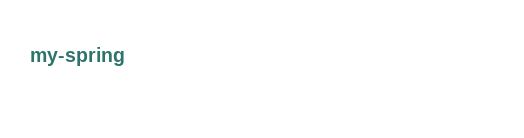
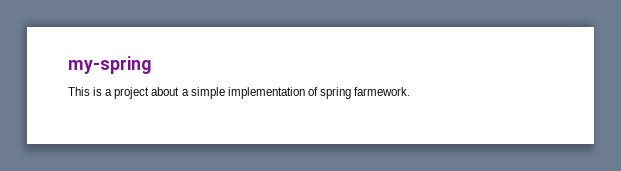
+ This is a project about a simple implementation of spring farmework.

